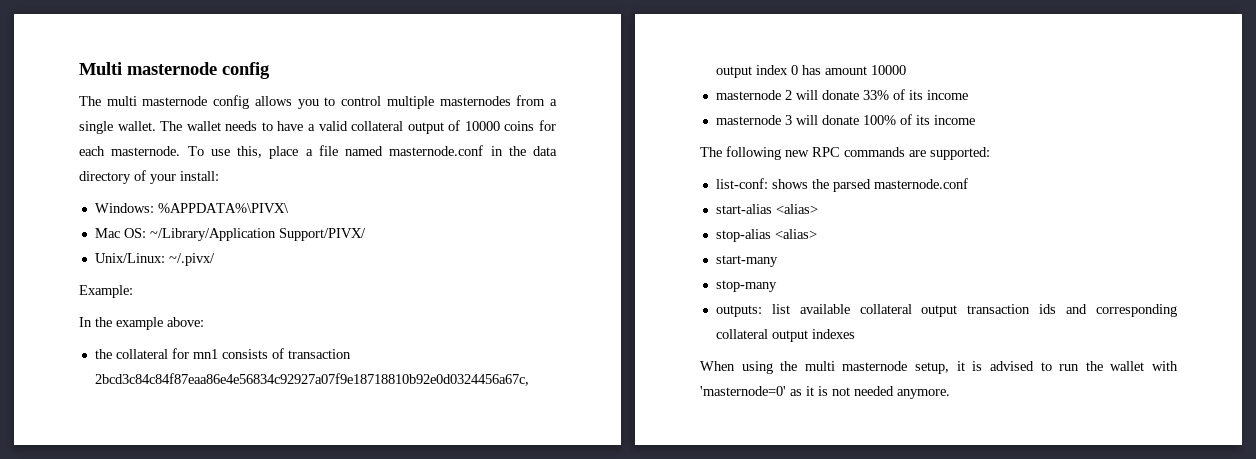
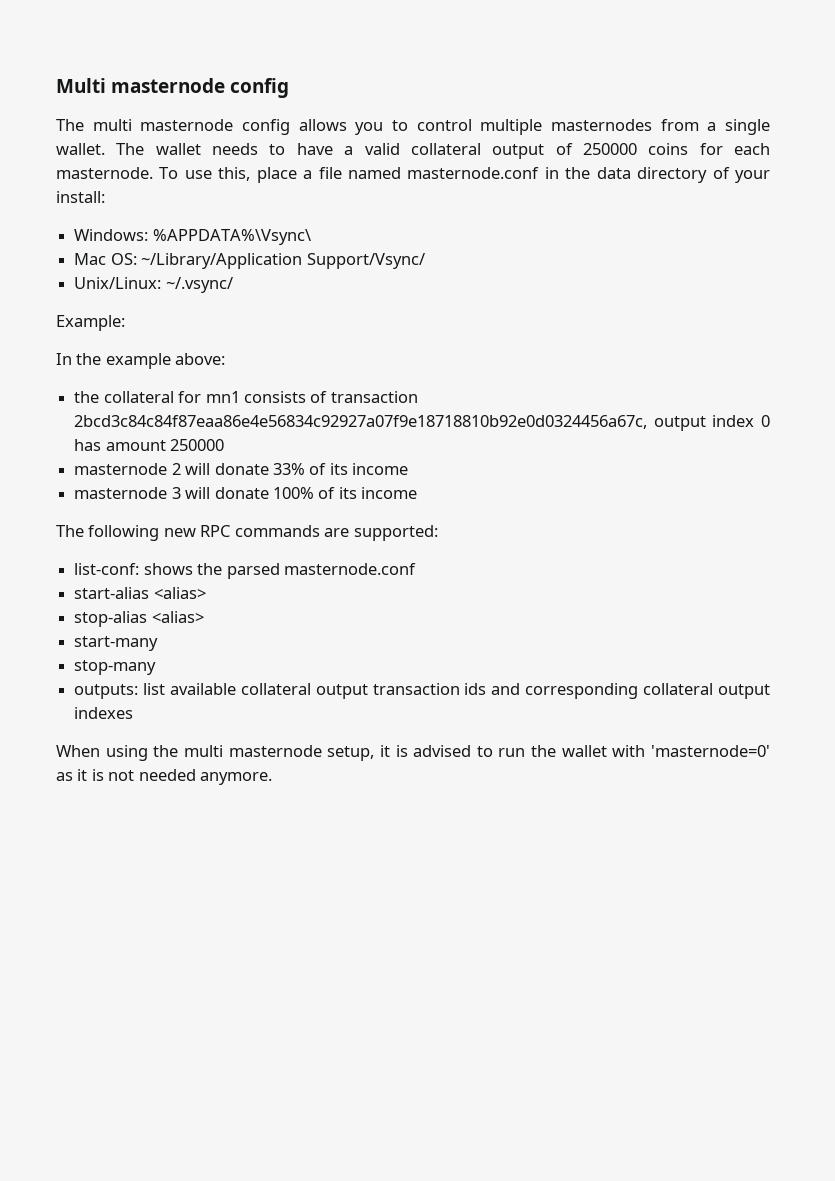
- The wallet needs to have a valid collateral output of 10000 coins for each masternode.
+ The wallet needs to have a valid collateral output of 250000 coins for each masternode.
- Windows: %APPDATA%\PIVX\
+ Windows: %APPDATA%\Vsync\
- Mac OS: ~/Library/Application Support/PIVX/
+ Mac OS: ~/Library/Application Support/Vsync/
- Unix/Linux: ~/.pivx/
+ Unix/Linux: ~/.vsync/
- the collateral for mn1 consists of transaction 2bcd3c84c84f87eaa86e4e56834c92927a07f9e18718810b92e0d0324456a67c, output index 0 has amount 10000
+ the collateral for mn1 consists of transaction 2bcd3c84c84f87eaa86e4e56834c92927a07f9e18718810b92e0d0324456a67c, output index 0 has amount 250000

